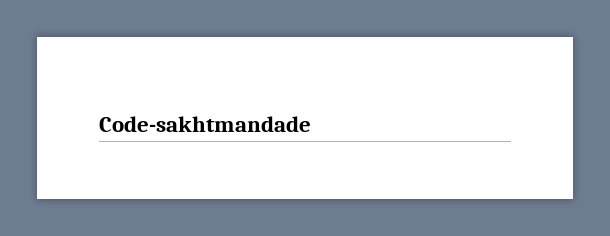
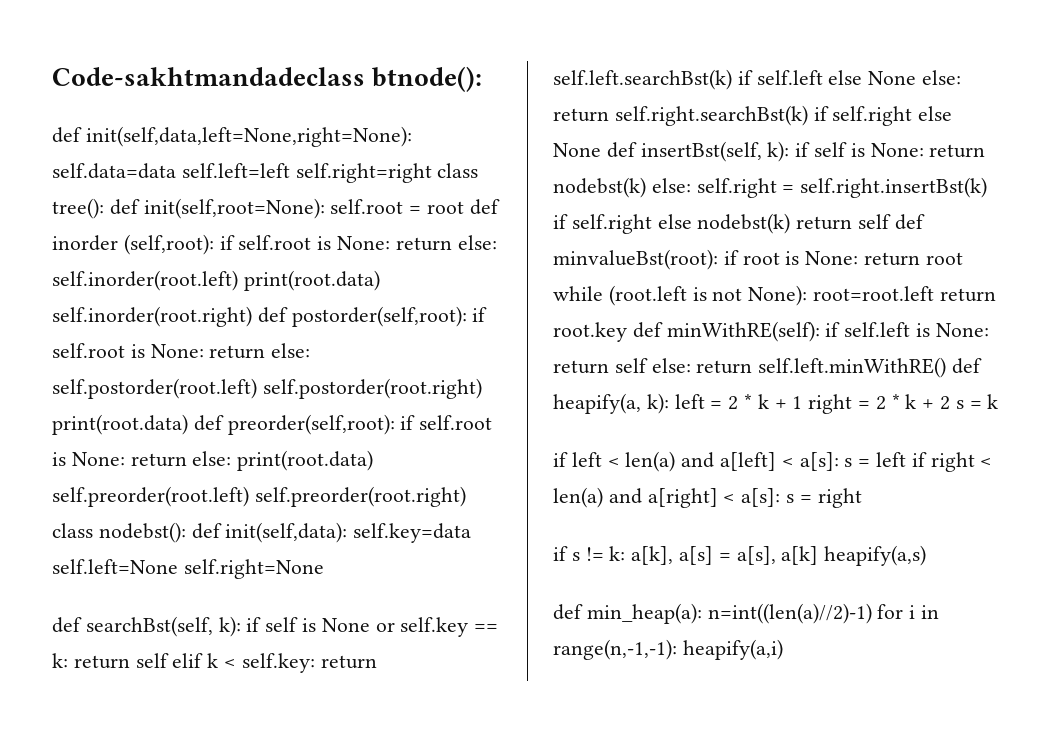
- Code-sakhtmandade
+ Code-sakhtmandadeclass btnode():
+ def init(self,data,left=None,right=None): self.data=data self.left=left self.right=right class tree(): def init(self,root=None): self.root = root def inorder (self,root): if self.root is None: return else: self.inorder(root.left) print(root.data) self.inorder(root.right) def postorder(self,root): if self.root is None: return else: self.postorder(root.left) self.postorder(root.right) print(root.data) def preorder(self,root): if self.root is None: return else: print(root.data) self.preorder(root.left) self.preorder(root.right) class nodebst(): def init(self,data): self.key=data self.left=None self.right=None
+ def searchBst(self, k): if self is None or self.key == k: return self elif k < self.key: return self.left.searchBst(k) if self.left else None else: return self.right.searchBst(k) if self.right else None def insertBst(self, k): if self is None: return nodebst(k) else: self.right = self.right.insertBst(k) if self.right else nodebst(k) return self def minvalueBst(root): if root is None: return root while (root.left is not None): root=root.left return root.key def minWithRE(self): if self.left is None: return self else: return self.left.minWithRE() def heapify(a, k): left = 2 * k + 1 right = 2 * k + 2 s = k
+ if left < len(a) and a[left] < a[s]: s = left if right < len(a) and a[right] < a[s]: s = right
+ if s != k: a[k], a[s] = a[s], a[k] heapify(a,s)
+ def min_heap(a): n=int((len(a)//2)-1) for i in range(n,-1,-1): heapify(a,i)

